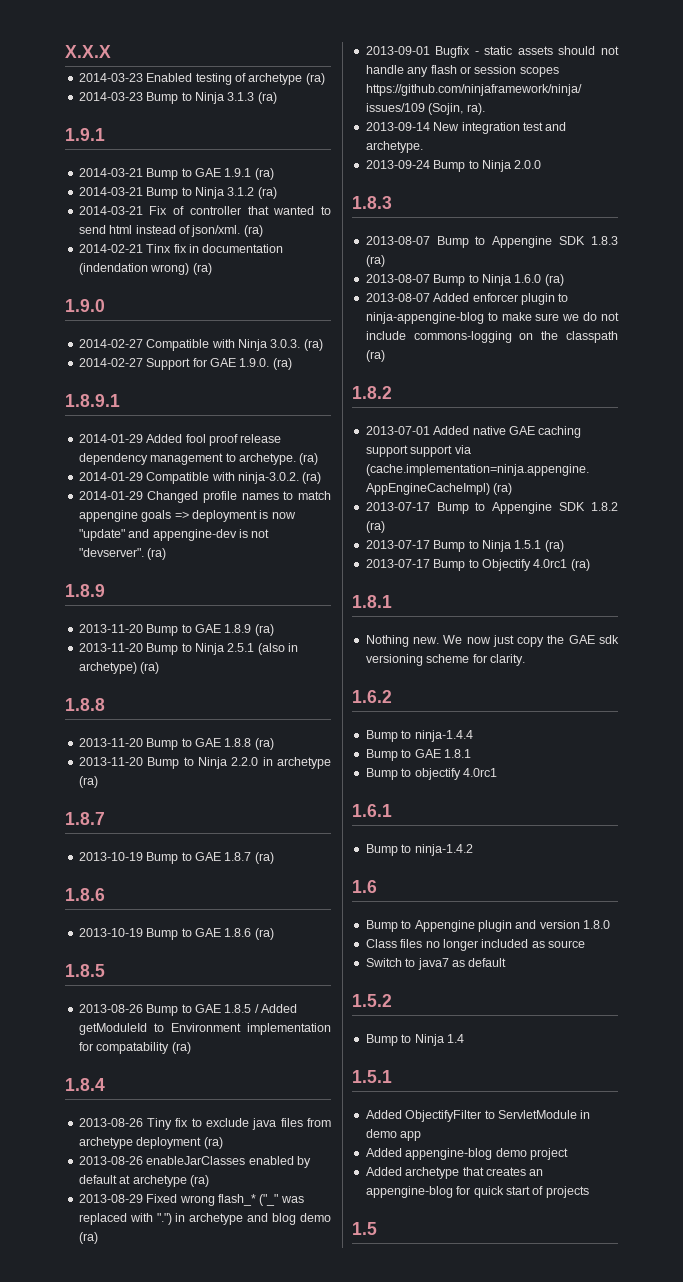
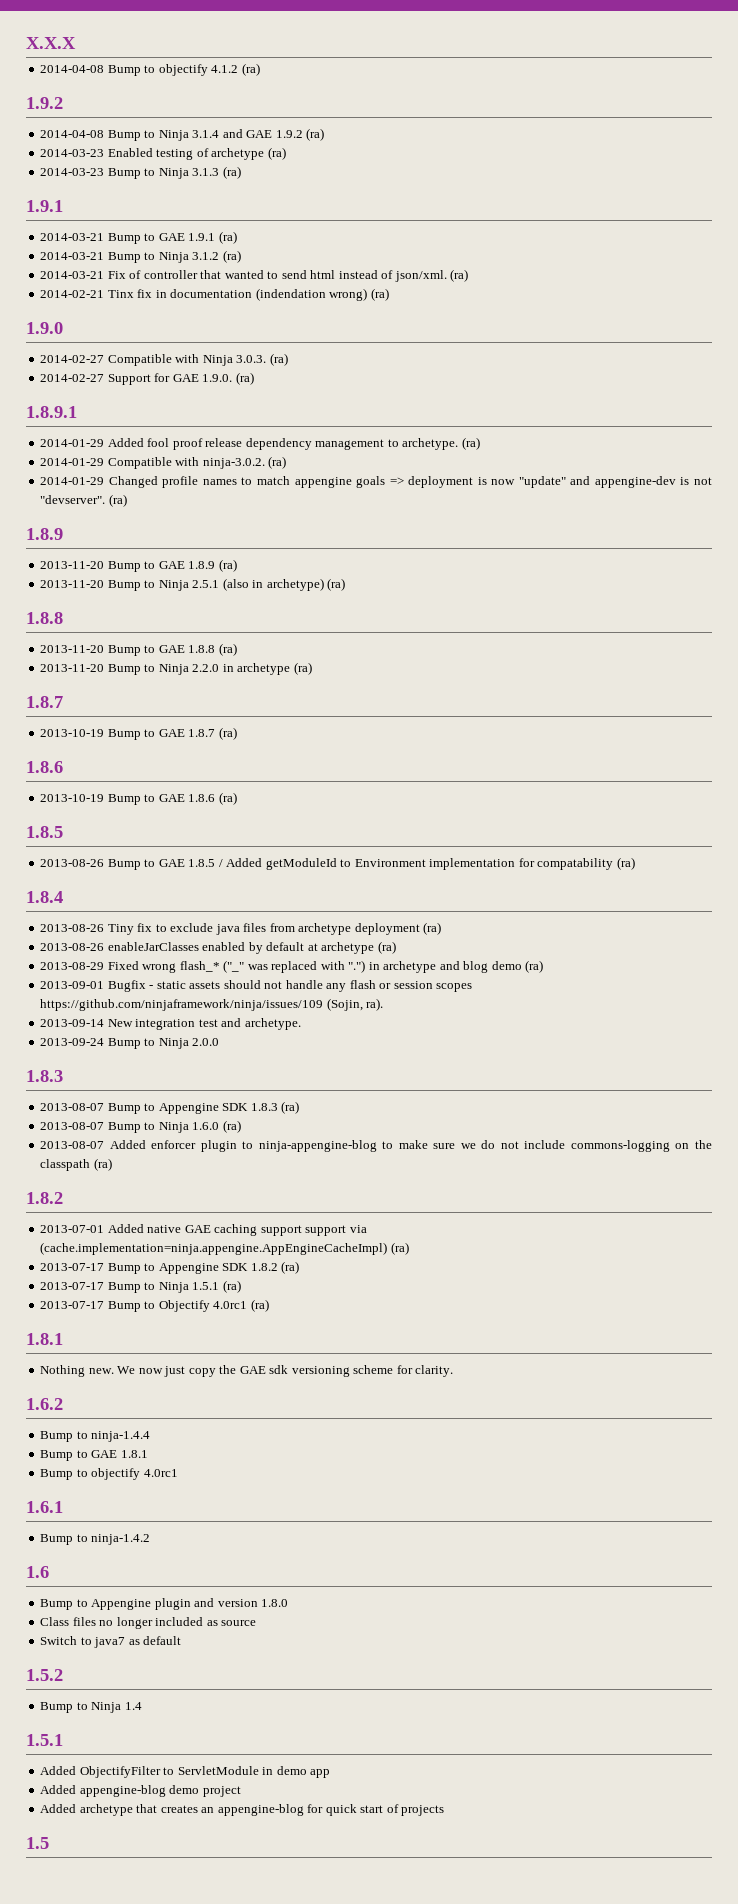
+ 2014-04-08 Bump to objectify 4.1.2 (ra)
+ 1.9.2
+ 2014-04-08 Bump to Ninja 3.1.4 and GAE 1.9.2 (ra)

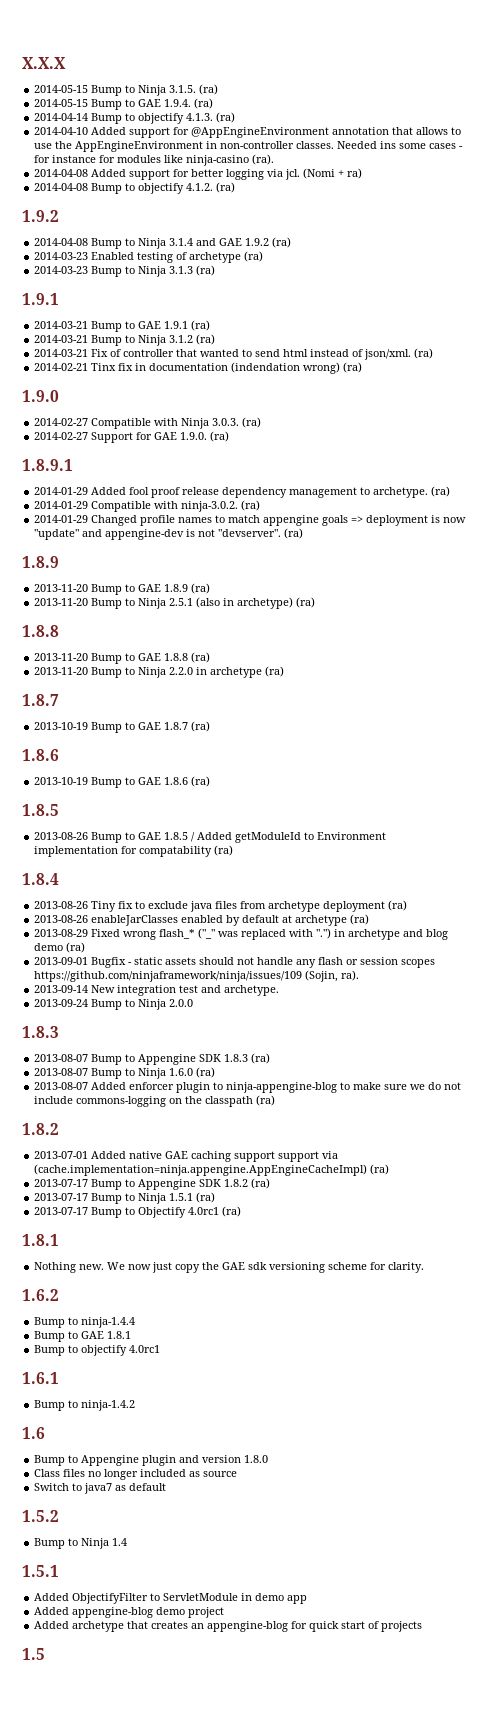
+ 2014-05-15 Bump to Ninja 3.1.5. (ra)
+ 2014-05-15 Bump to GAE 1.9.4. (ra)
+ 2014-04-14 Bump to objectify 4.1.3. (ra)
+ 2014-04-10 Added support for @AppEngineEnvironment annotation that allows to use the AppEngineEnvironment in non-controller classes. Needed ins some cases - for instance for modules like ninja-casino (ra).
+ 2014-04-08 Added support for better logging via jcl. (Nomi + ra)
- 2014-04-08 Bump to objectify 4.1.2 (ra)
+ 2014-04-08 Bump to objectify 4.1.2. (ra)

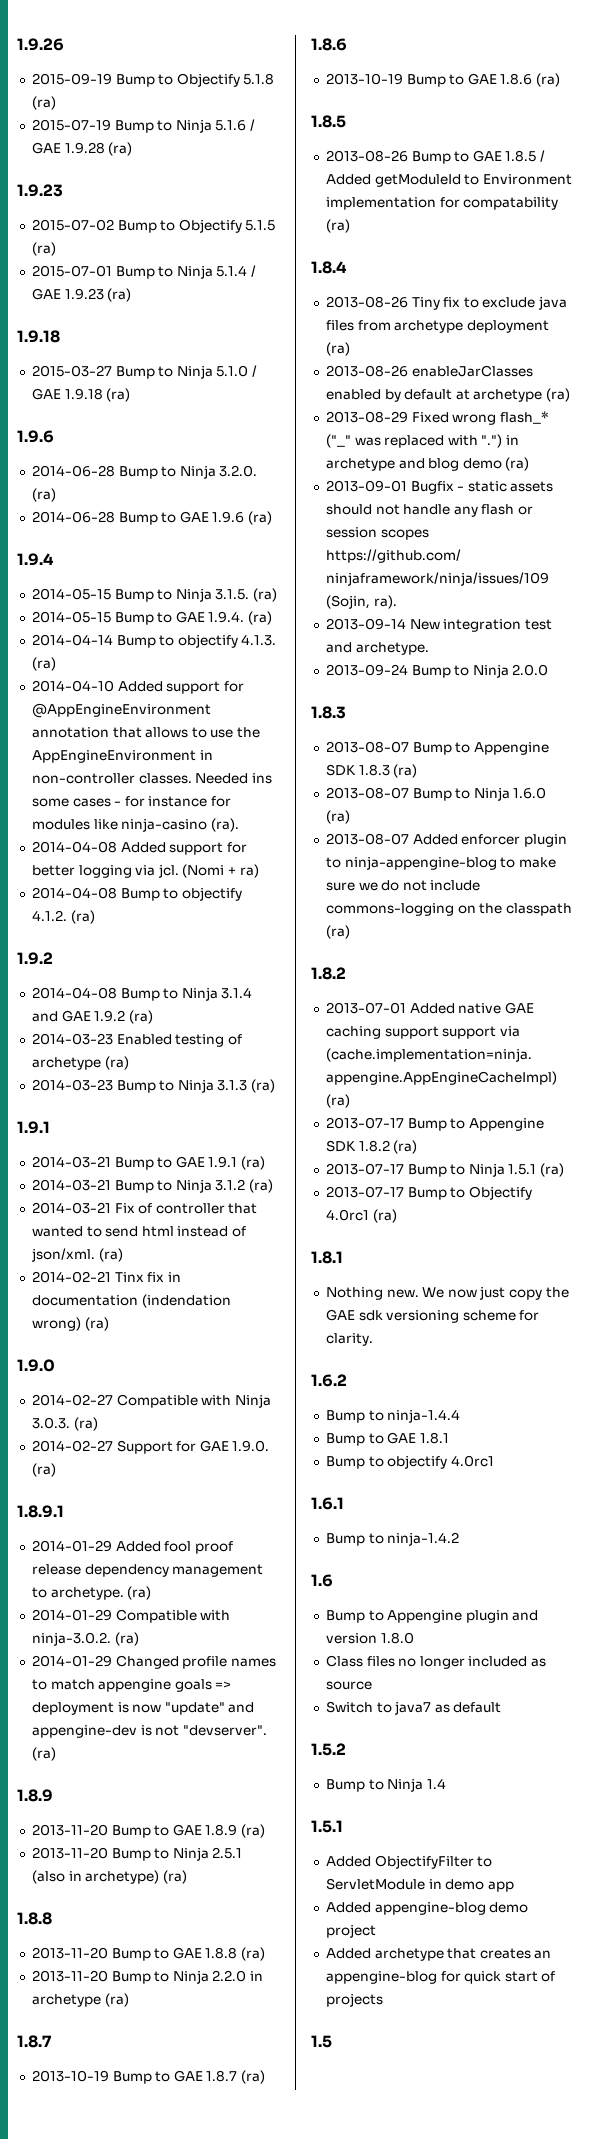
- X.X.X
+ 1.9.26
+ 2015-09-19 Bump to Objectify 5.1.8 (ra)
+ 2015-07-19 Bump to Ninja 5.1.6 / GAE 1.9.28 (ra)
+ 1.9.23
+ 2015-07-02 Bump to Objectify 5.1.5 (ra)
+ 2015-07-01 Bump to Ninja 5.1.4 / GAE 1.9.23 (ra)
+ 1.9.18
+ 2015-03-27 Bump to Ninja 5.1.0 / GAE 1.9.18 (ra)
+ 1.9.6
+ 2014-06-28 Bump to Ninja 3.2.0. (ra)
+ 2014-06-28 Bump to GAE 1.9.6 (ra)
+ 1.9.4

